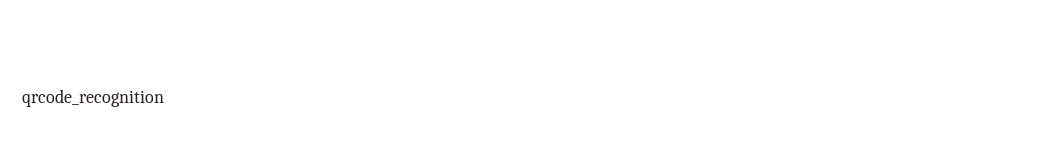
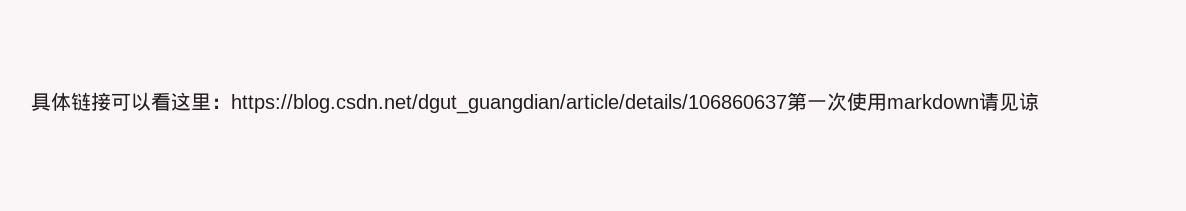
- qrcode_recognition
+ 具体链接可以看这里：https://blog.csdn.net/dgut_guangdian/article/details/106860637第一次使用markdown请见谅

